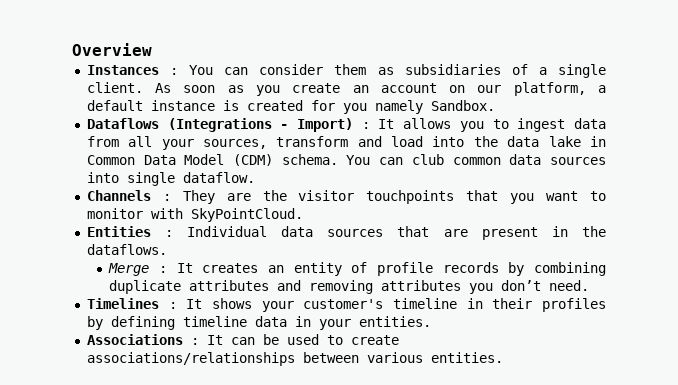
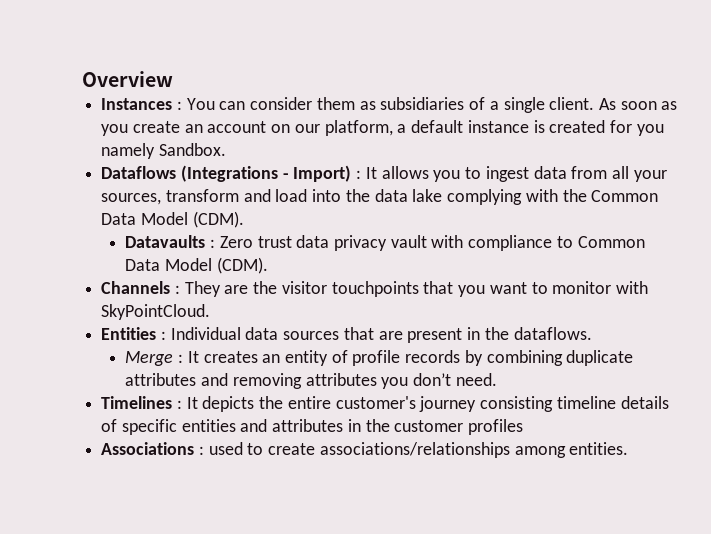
- Dataflows (Integrations - Import) : It allows you to ingest data from all your sources, transform and load into the data lake in Common Data Model (CDM) schema. You can club common data sources into single dataflow.
+ Dataflows (Integrations - Import) : It allows you to ingest data from all your sources, transform and load into the data lake complying with the Common Data Model (CDM).
+ Datavaults : Zero trust data privacy vault with compliance to Common Data Model (CDM).
- Timelines : It shows your customer's timeline in their profiles by defining timeline data in your entities.
+ Timelines : It depicts the entire customer's journey consisting timeline details of specific entities and attributes in the customer profiles
- Associations : It can be used to create associations/relationships between various entities.
+ Associations : used to create associations/relationships among entities.

